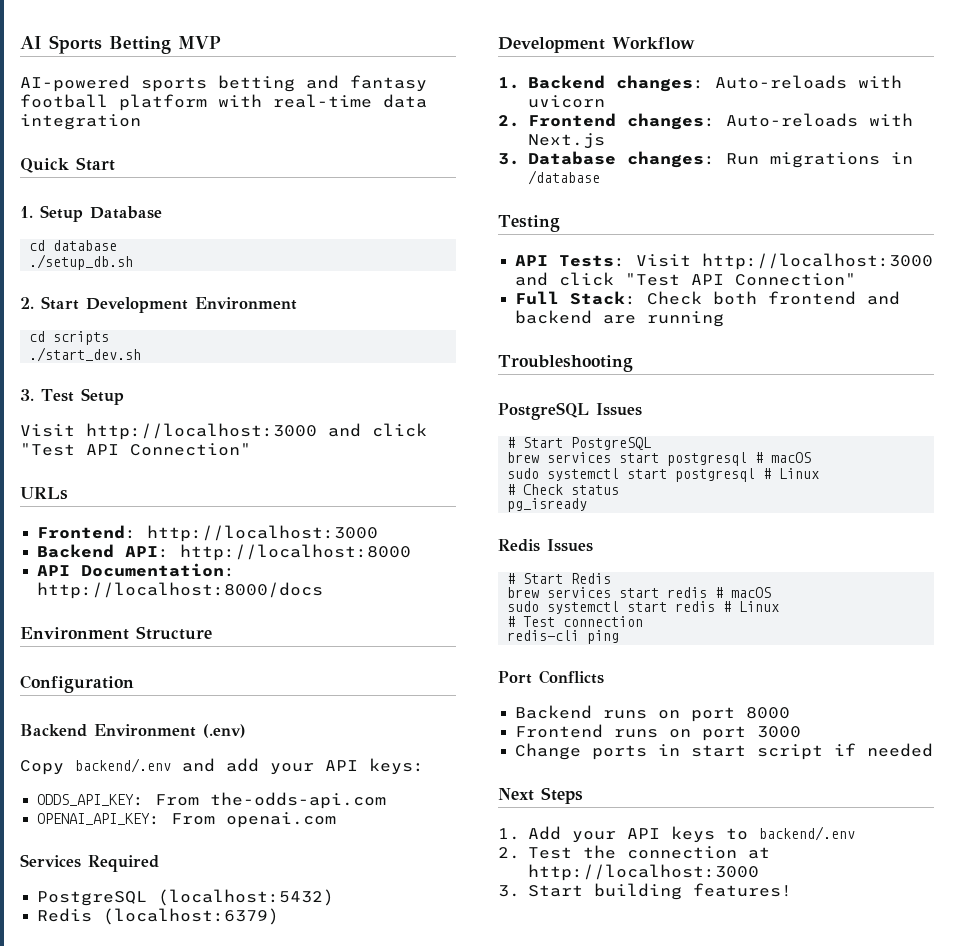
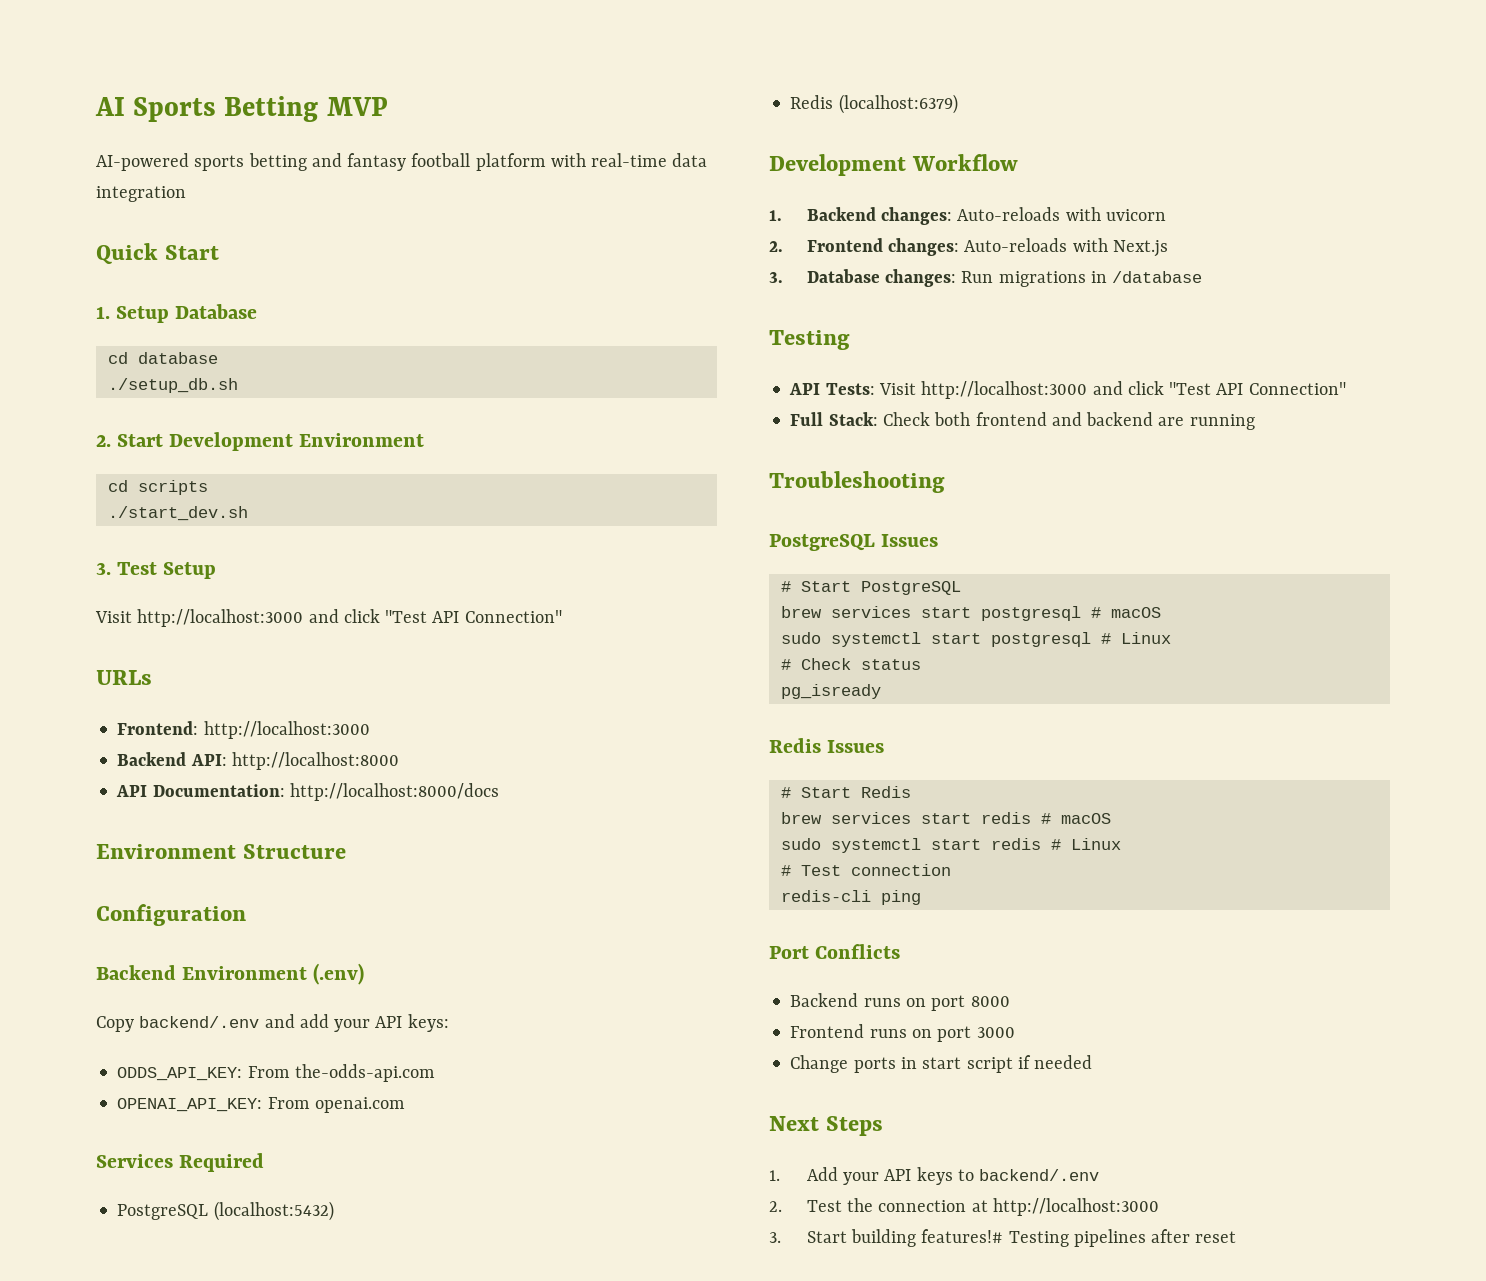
- 3. Start building features!
+ 3. Start building features!# Testing pipelines after reset

